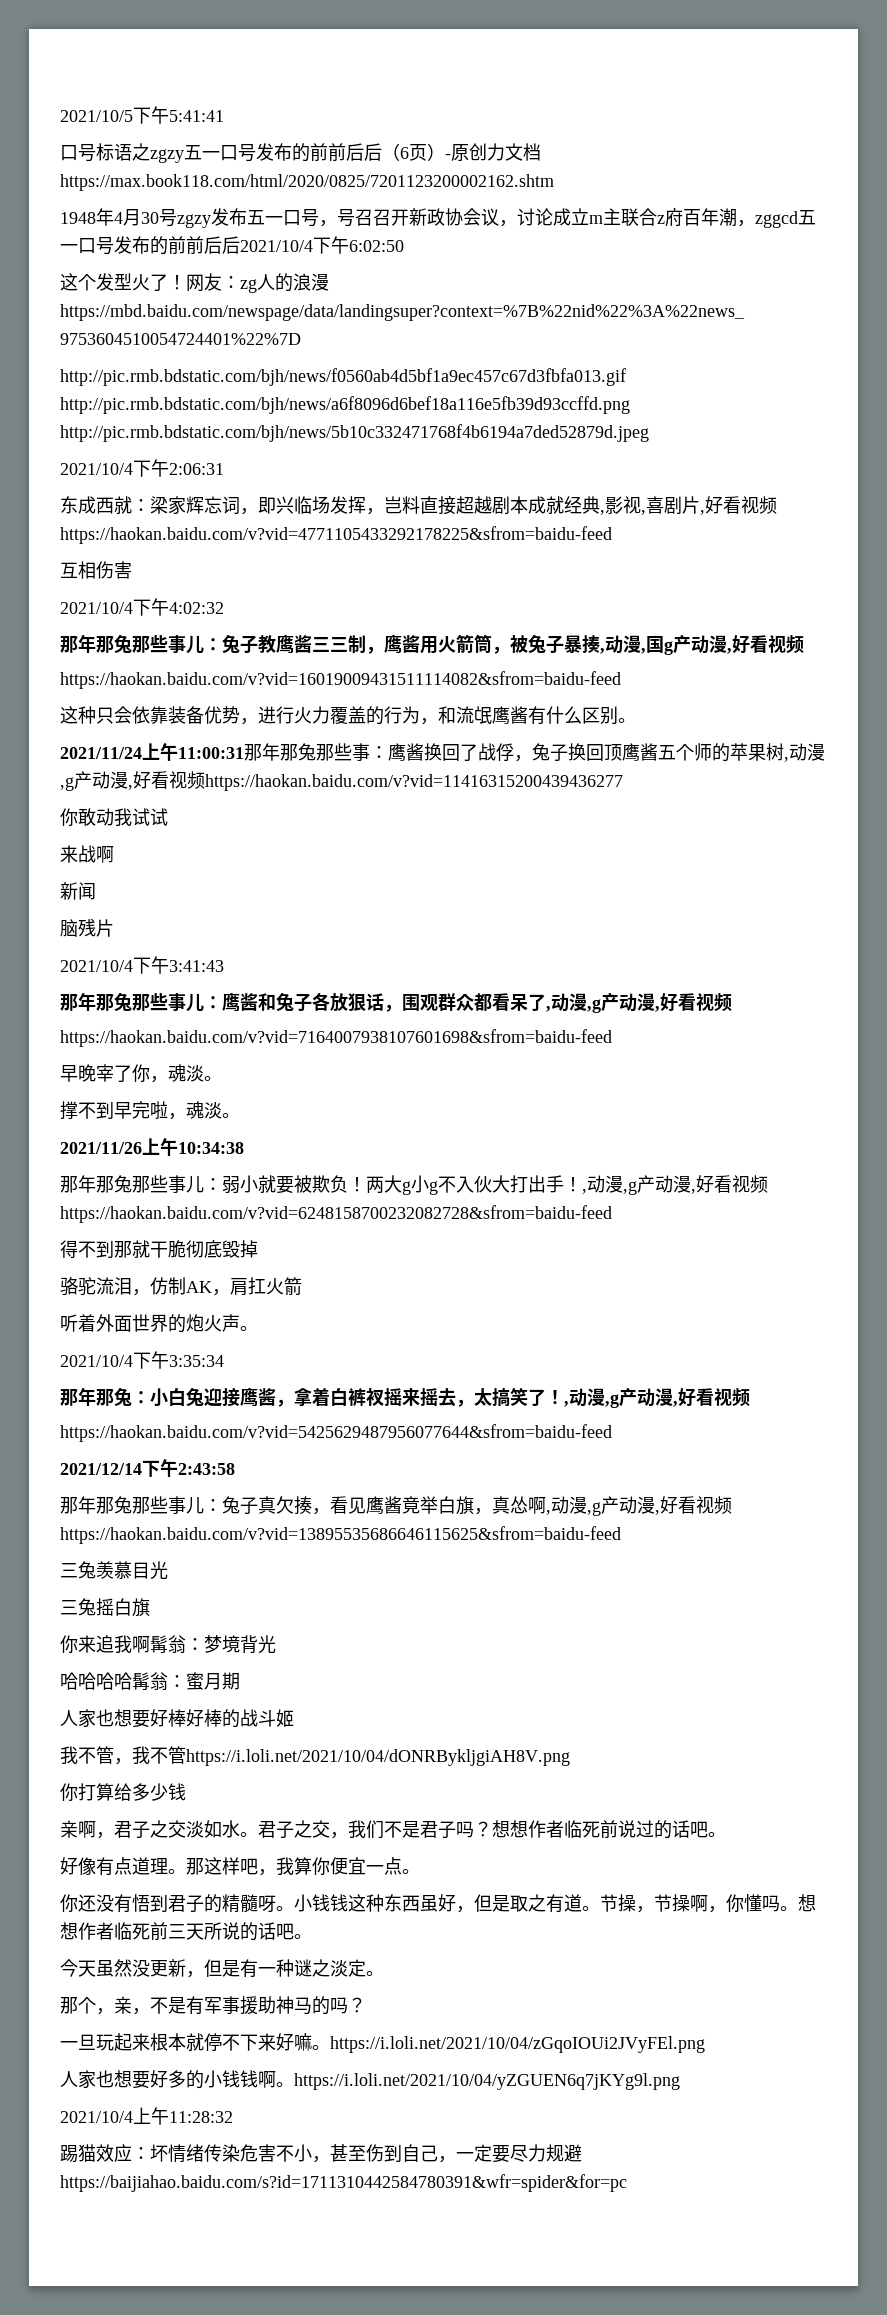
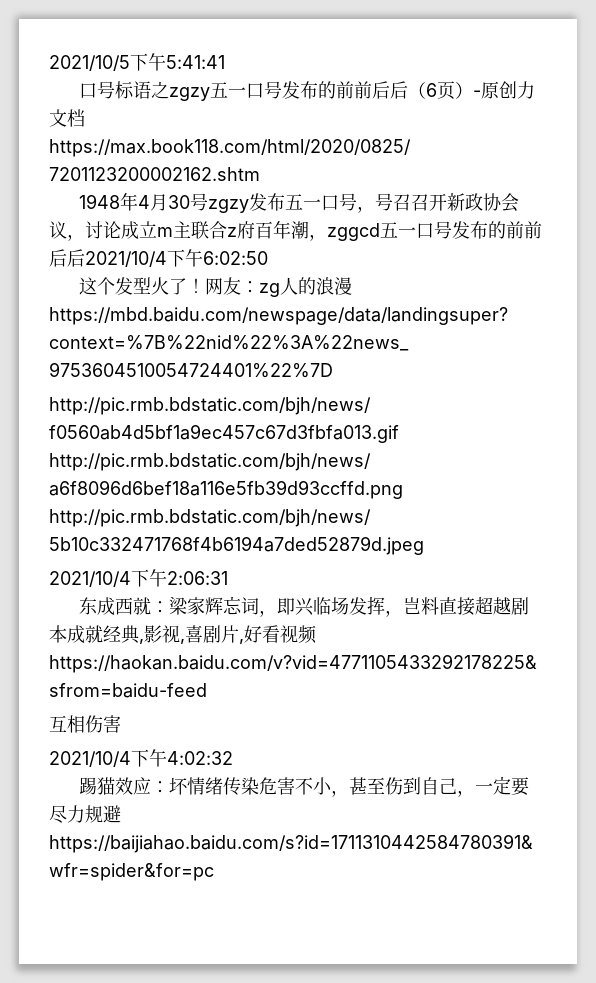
- 那年那兔那些事儿：兔子教鹰酱三三制，鹰酱用火箭筒，被兔子暴揍,动漫,国g产动漫,好看视频
- https://haokan.baidu.com/v?vid=16019009431511114082&sfrom=baidu-feed
- 这种只会依靠装备优势，进行火力覆盖的行为，和流氓鹰酱有什么区别。
- 2021/11/24上午11:00:31那年那兔那些事：鹰酱换回了战俘，兔子换回顶鹰酱五个师的苹果树,动漫,g产动漫,好看视频https://haokan.baidu.com/v?vid=11416315200439436277
- 你敢动我试试
- 来战啊
- 新闻
- 脑残片
- 2021/10/4下午3:41:43
- 那年那兔那些事儿：鹰酱和兔子各放狠话，围观群众都看呆了,动漫,g产动漫,好看视频
- https://haokan.baidu.com/v?vid=7164007938107601698&sfrom=baidu-feed
- 早晚宰了你，魂淡。
- 撑不到早完啦，魂淡。
- 2021/11/26上午10:34:38
- 那年那兔那些事儿：弱小就要被欺负！两大g小g不入伙大打出手！,动漫,g产动漫,好看视频https://haokan.baidu.com/v?vid=6248158700232082728&sfrom=baidu-feed
- 得不到那就干脆彻底毁掉
- 骆驼流泪，仿制AK，肩扛火箭
- 听着外面世界的炮火声。
- 2021/10/4下午3:35:34
- 那年那兔：小白兔迎接鹰酱，拿着白裤衩摇来摇去，太搞笑了！,动漫,g产动漫,好看视频
- https://haokan.baidu.com/v?vid=5425629487956077644&sfrom=baidu-feed
- 2021/12/14下午2:43:58
- 那年那兔那些事儿：兔子真欠揍，看见鹰酱竟举白旗，真怂啊,动漫,g产动漫,好看视频https://haokan.baidu.com/v?vid=13895535686646115625&sfrom=baidu-feed
- 三兔羡慕目光
- 三兔摇白旗
- 你来追我啊髯翁：梦境背光
- 哈哈哈哈髯翁：蜜月期
- 人家也想要好棒好棒的战斗姬
- 我不管，我不管https://i.loli.net/2021/10/04/dONRBykljgiAH8V.png
- 你打算给多少钱
- 亲啊，君子之交淡如水。君子之交，我们不是君子吗？想想作者临死前说过的话吧。
- 好像有点道理。那这样吧，我算你便宜一点。
- 你还没有悟到君子的精髓呀。小钱钱这种东西虽好，但是取之有道。节操，节操啊，你懂吗。想想作者临死前三天所说的话吧。
- 今天虽然没更新，但是有一种谜之淡定。
- 那个，亲，不是有军事援助神马的吗？
- 一旦玩起来根本就停不下来好嘛。https://i.loli.net/2021/10/04/zGqoIOUi2JVyFEl.png
- 人家也想要好多的小钱钱啊。https://i.loli.net/2021/10/04/yZGUEN6q7jKYg9l.png
- 2021/10/4上午11:28:32

